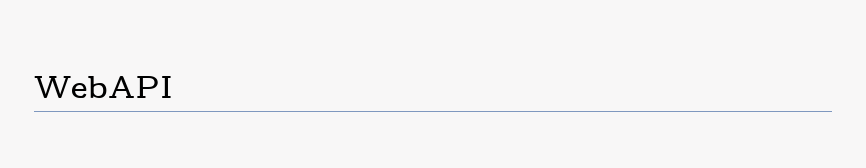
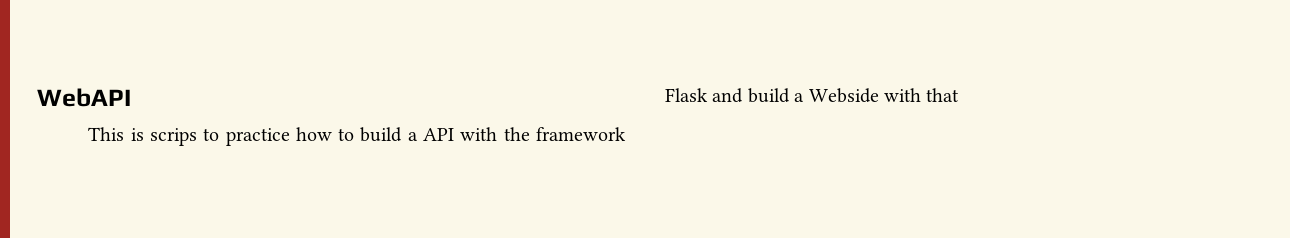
+ This is scrips to practice how to build a API with the framework Flask and build a Webside with that

